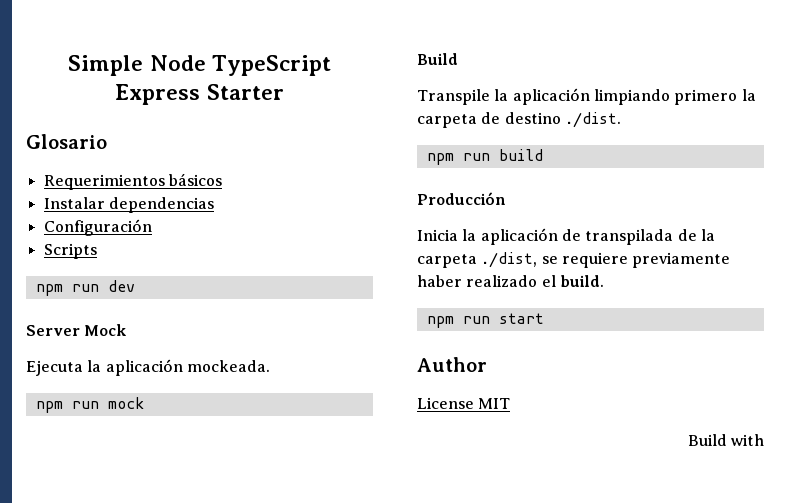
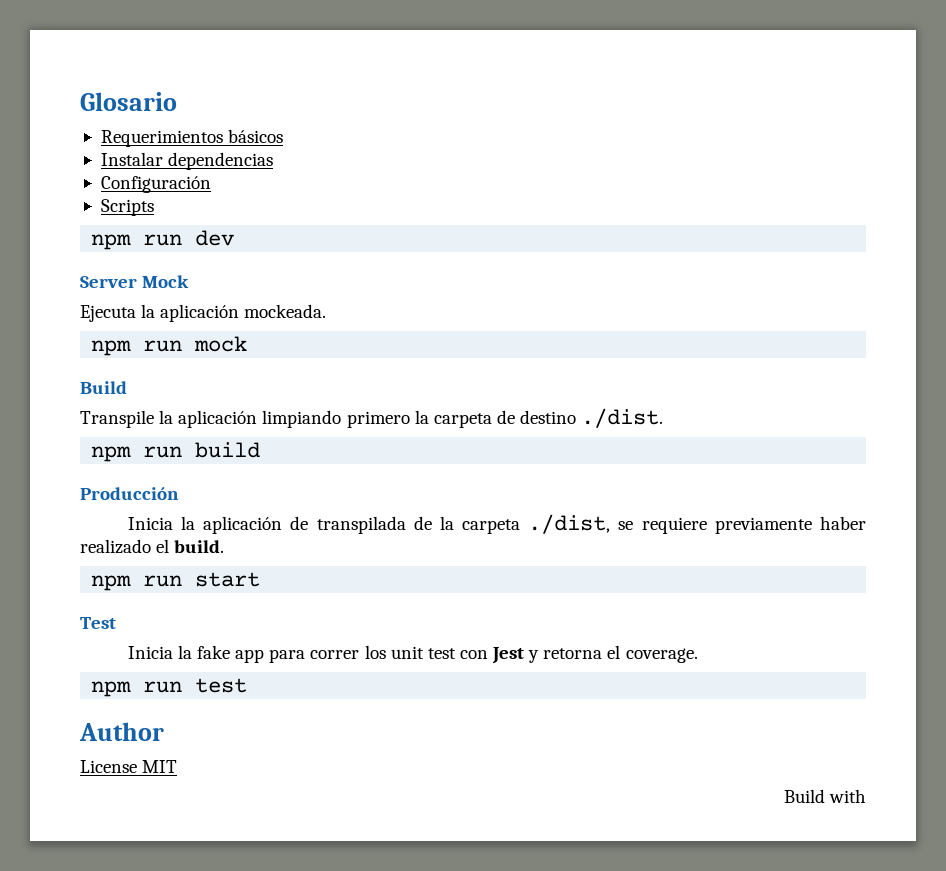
- Simple Node TypeScript Express Starter
+ Test
+ Inicia la fake app para correr los unit test con Jest y retorna el coverage.
+ npm run test

